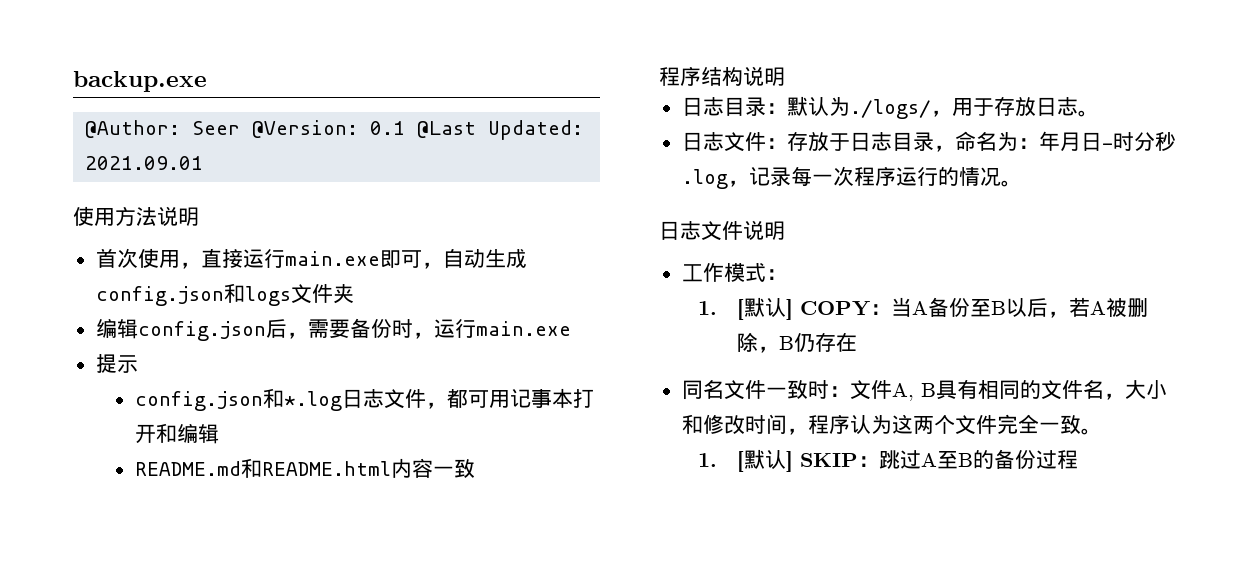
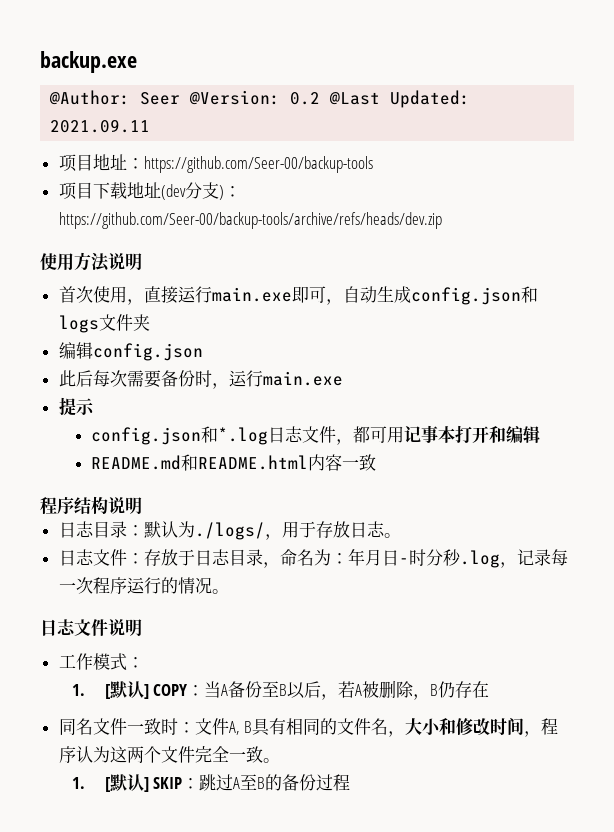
- @Author: Seer @Version: 0.1 @Last Updated: 2021.09.01
+ @Author: Seer @Version: 0.2 @Last Updated: 2021.09.11
+ 项目地址：https://github.com/Seer-00/backup-tools
+ 项目下载地址(dev分支)：https://github.com/Seer-00/backup-tools/archive/refs/heads/dev.zip
- 编辑config.json后，需要备份时，运行main.exe
+ 编辑config.json
+ 此后每次需要备份时，运行main.exe

